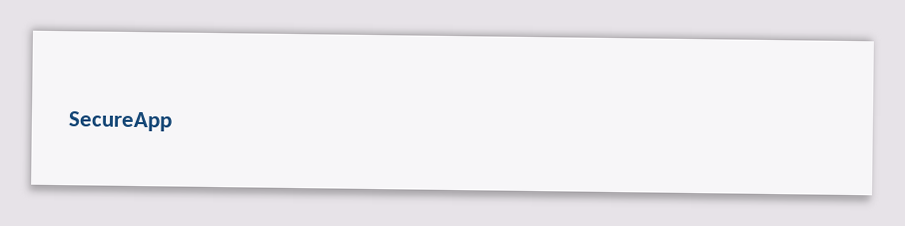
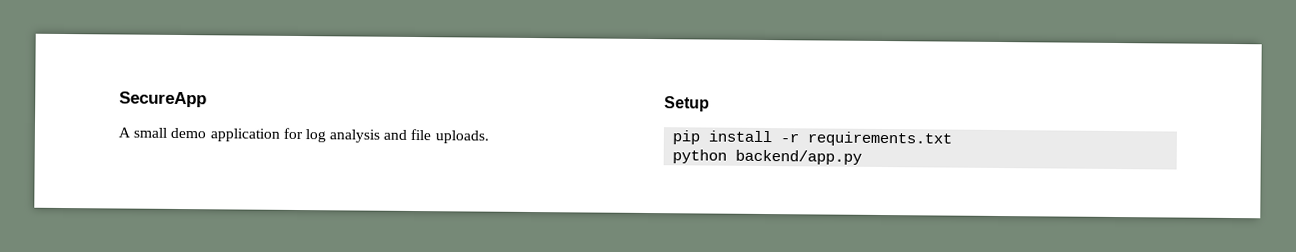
+ A small demo application for log analysis and file uploads.
+ Setup
+ pip install -r requirements.txt
+ python backend/app.py

